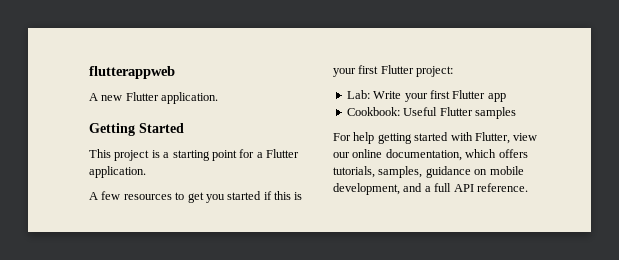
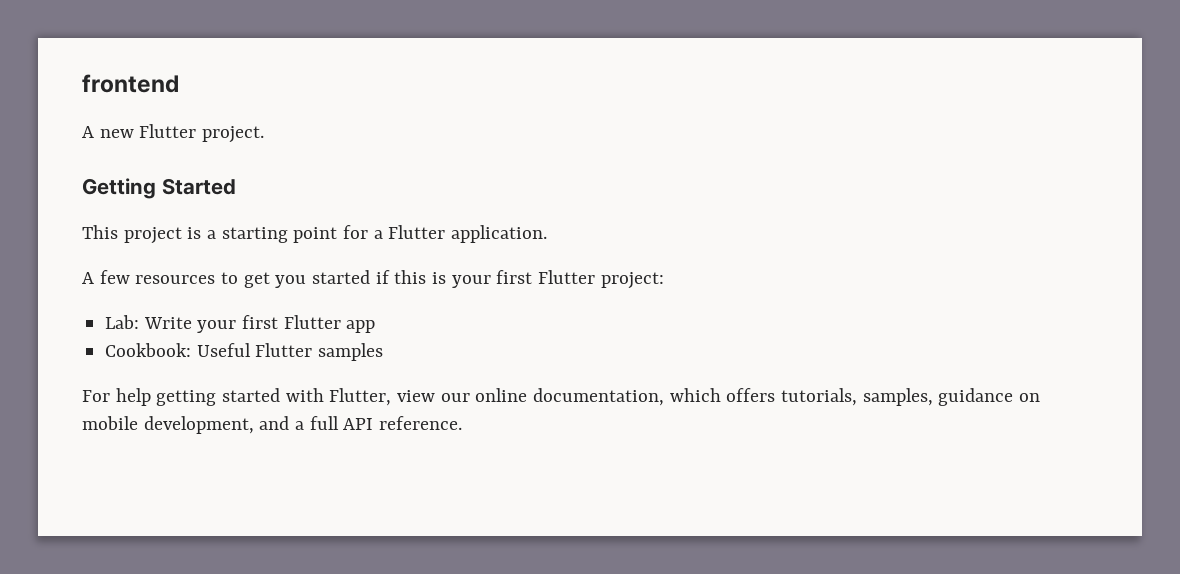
- flutterappweb
+ frontend
- A new Flutter application.
+ A new Flutter project.

